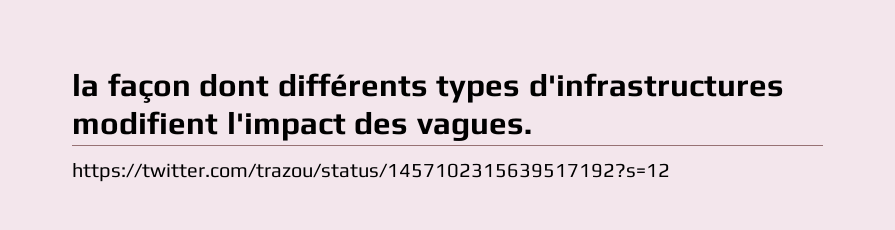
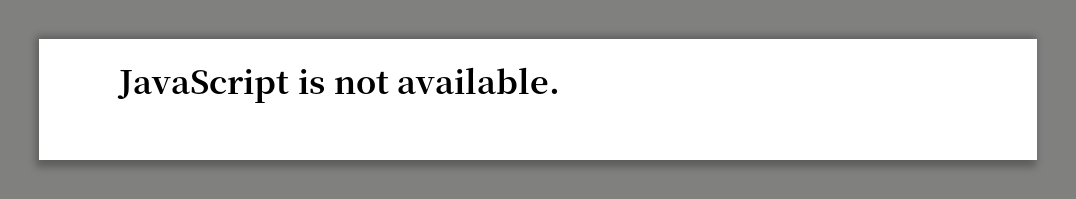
- la façon dont différents types d'infrastructures modifient l'impact des vagues.
- https://twitter.com/trazou/status/1457102315639517192?s=12
+ JavaScript is not available.

